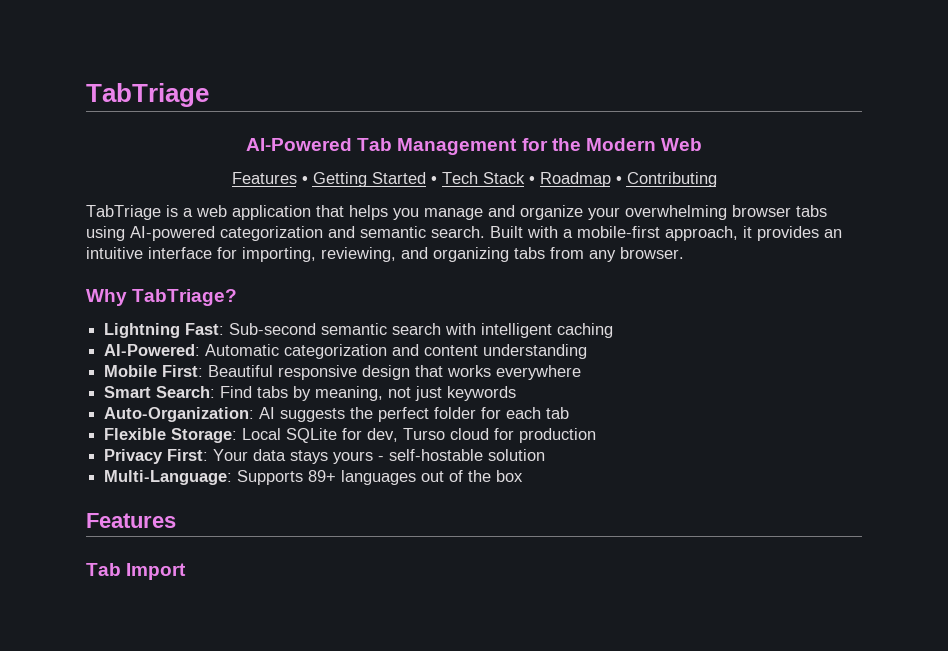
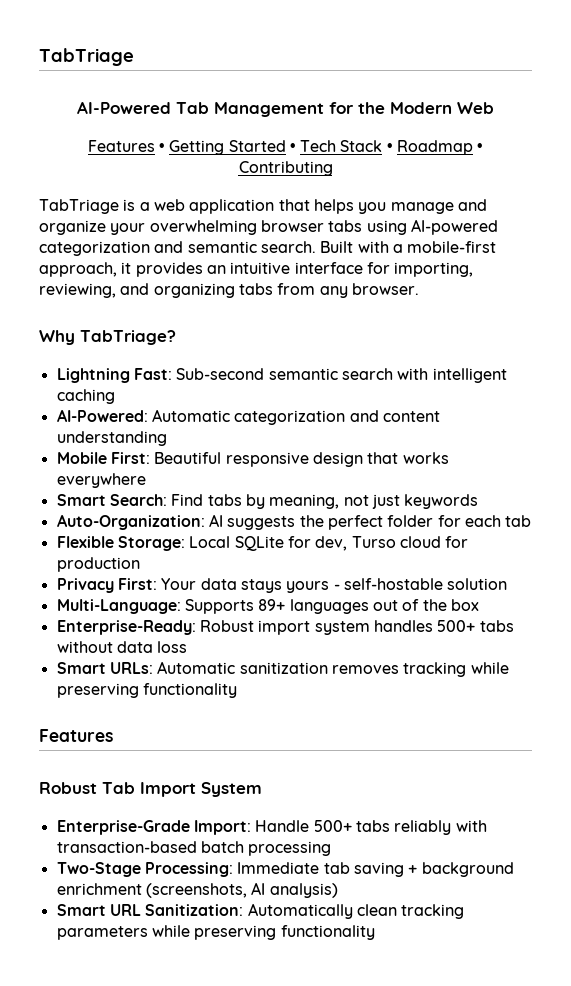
+ Enterprise-Ready: Robust import system handles 500+ tabs without data loss
+ Smart URLs: Automatic sanitization removes tracking while preserving functionality
- Tab Import
+ Robust Tab Import System
+ Enterprise-Grade Import: Handle 500+ tabs reliably with transaction-based batch processing
+ Two-Stage Processing: Immediate tab saving + background enrichment (screenshots, AI analysis)
+ Smart URL Sanitization: Automatically clean tracking parameters while preserving functionality

